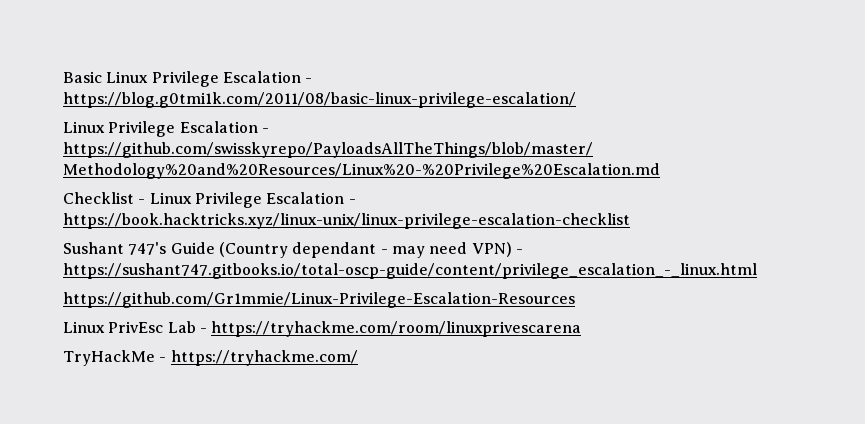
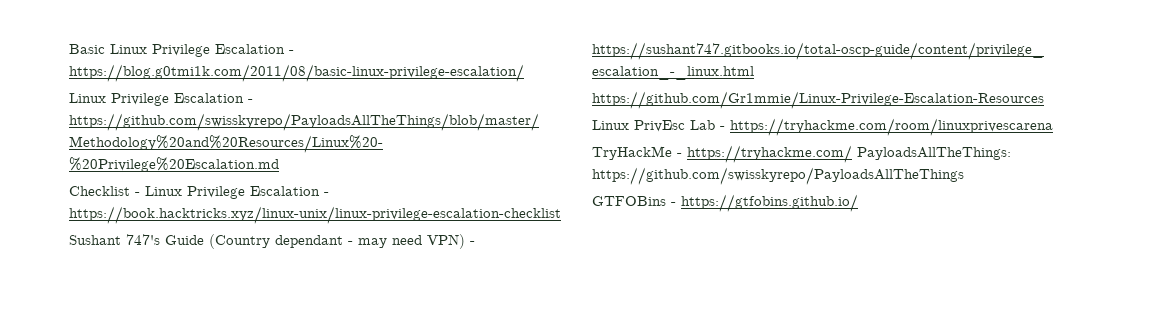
- TryHackMe - https://tryhackme.com/
+ TryHackMe - https://tryhackme.com/ PayloadsAllTheThings: https://github.com/swisskyrepo/PayloadsAllTheThings
+ GTFOBins - https://gtfobins.github.io/

